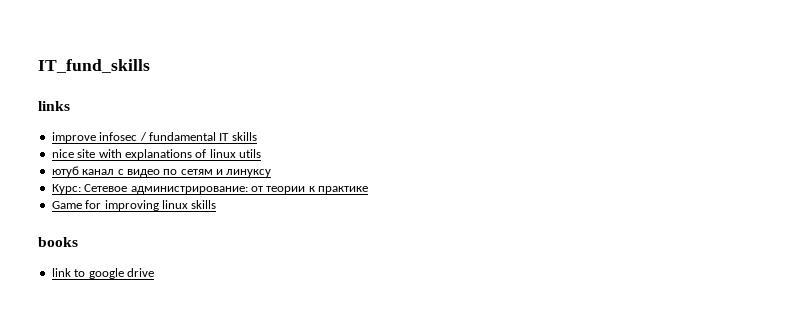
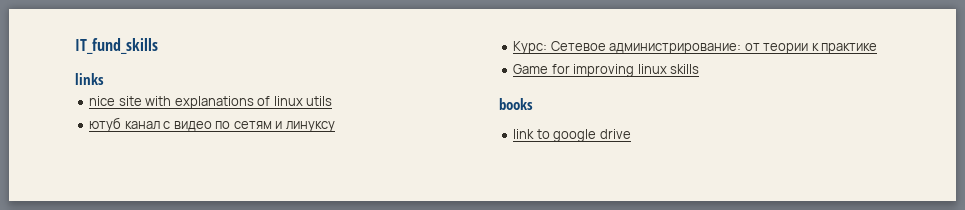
- improve infosec / fundamental IT skills

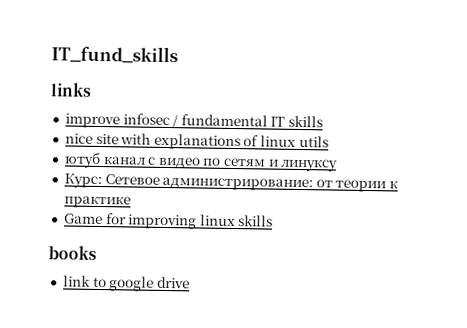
+ improve infosec / fundamental IT skills

